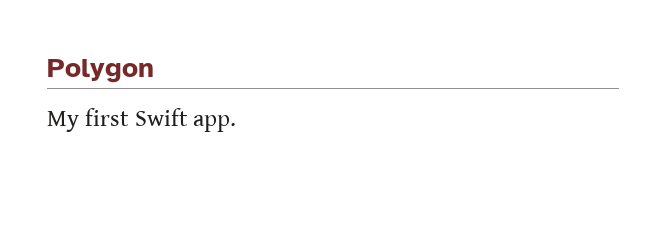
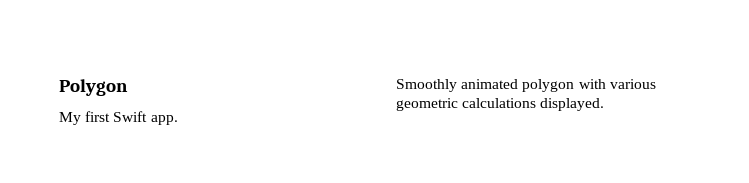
+ Smoothly animated polygon with various geometric calculations displayed.

